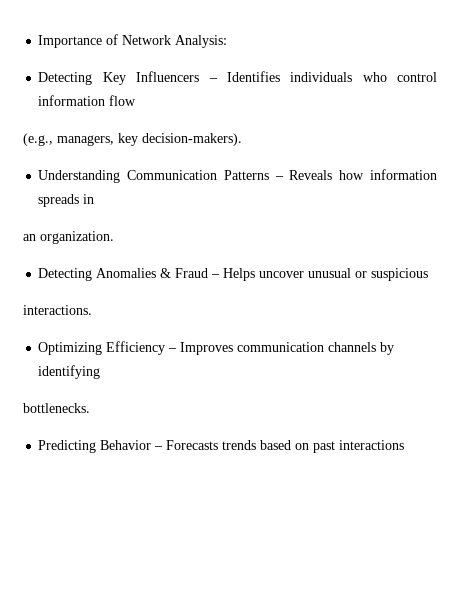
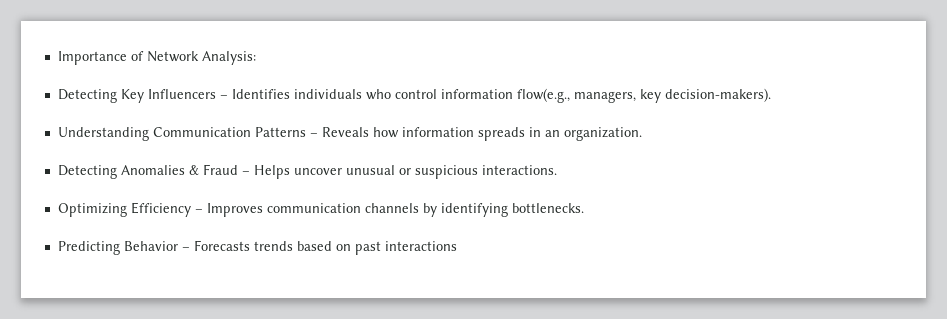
- Detecting Key Influencers – Identifies individuals who control information flow
- (e.g., managers, key decision-makers).
+ Detecting Key Influencers – Identifies individuals who control information flow(e.g., managers, key decision-makers).
- Understanding Communication Patterns – Reveals how information spreads in
- an organization.
+ Understanding Communication Patterns – Reveals how information spreads in an organization.
- Detecting Anomalies & Fraud – Helps uncover unusual or suspicious
- interactions.
+ Detecting Anomalies & Fraud – Helps uncover unusual or suspicious interactions.
- Optimizing Efficiency – Improves communication channels by identifying
- bottlenecks.
+ Optimizing Efficiency – Improves communication channels by identifying bottlenecks.

